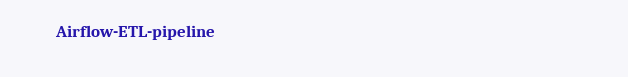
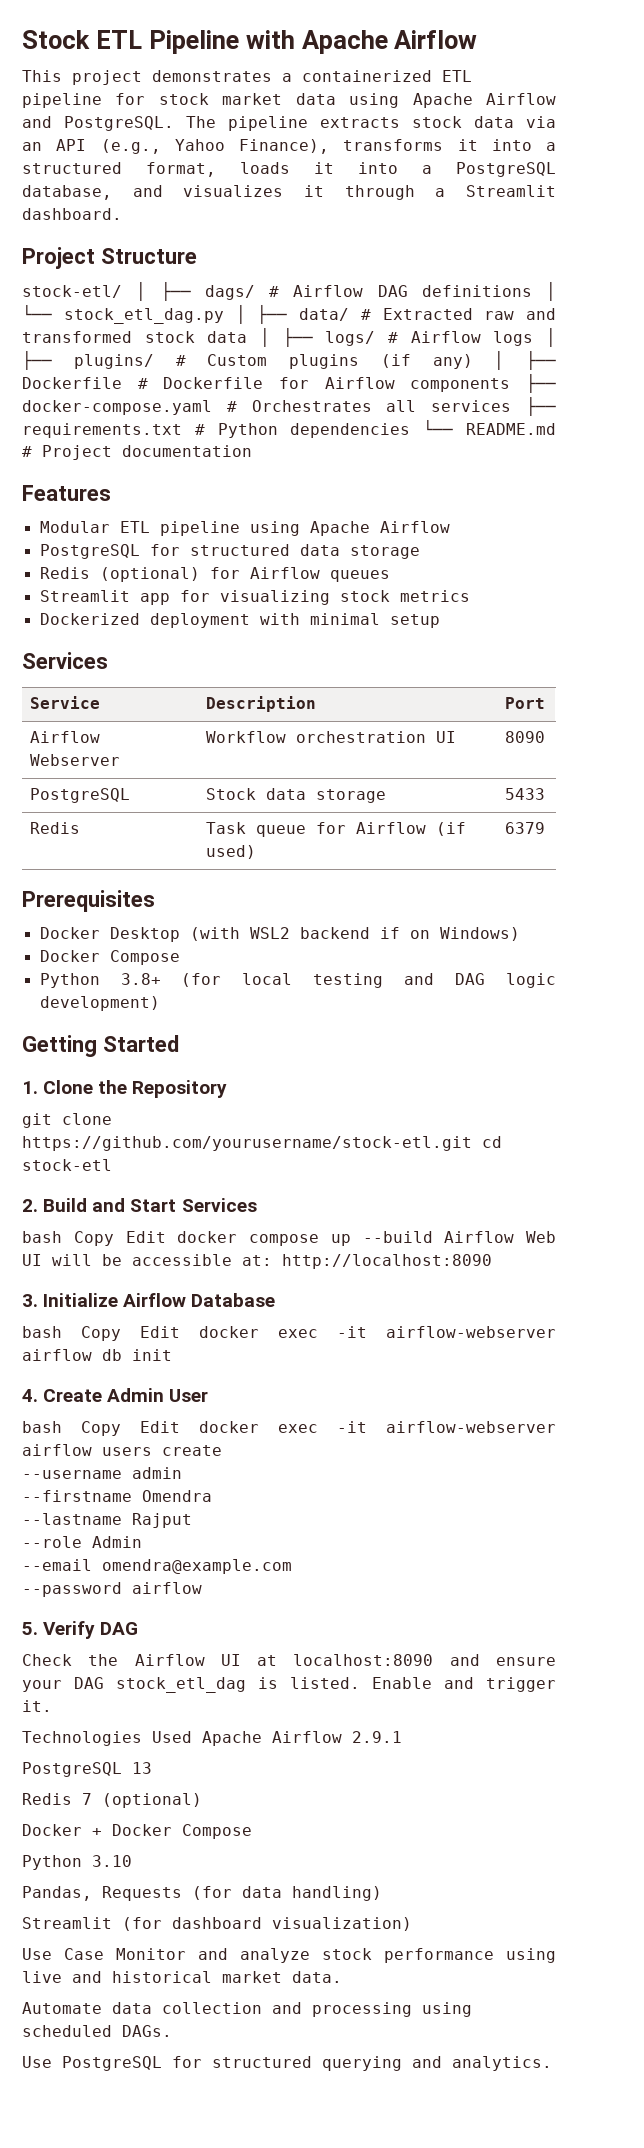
- Airflow-ETL-pipeline
+ Stock ETL Pipeline with Apache Airflow
+ This project demonstrates a containerized ETL pipeline for stock market data using Apache Airflow and PostgreSQL. The pipeline extracts stock data via an API (e.g., Yahoo Finance), transforms it into a structured format, loads it into a PostgreSQL database, and visualizes it through a Streamlit dashboard.
+ Project Structure
+ stock-etl/ │ ├── dags/ # Airflow DAG definitions │ └── stock_etl_dag.py │ ├── data/ # Extracted raw and transformed stock data │ ├── logs/ # Airflow logs │ ├── plugins/ # Custom plugins (if any) │ ├── Dockerfile # Dockerfile for Airflow components ├── docker-compose.yaml # Orchestrates all services ├── requirements.txt # Python dependencies └── README.md # Project documentation
+ Features
+ Modular ETL pipeline using Apache Airflow
+ PostgreSQL for structured data storage
+ Redis (optional) for Airflow queues
+ Streamlit app for visualizing stock metrics
+ Dockerized deployment with minimal setup
+ Services
+ Service | Description | Port
+ Airflow Webserver | Workflow orchestration UI | 8090
+ PostgreSQL | Stock data storage | 5433
+ Redis | Task queue for Airflow (if used) | 6379
+ Prerequisites
+ Docker Desktop (with WSL2 backend if on Windows)
+ Docker Compose
+ Python 3.8+ (for local testing and DAG logic development)
+ Getting Started
+ 1. Clone the Repository
+ git clone https://github.com/yourusername/stock-etl.git cd stock-etl
+ 2. Build and Start Services
+ bash Copy Edit docker compose up --build Airflow Web UI will be accessible at: http://localhost:8090
+ 3. Initialize Airflow Database
+ bash Copy Edit docker exec -it airflow-webserver airflow db init
+ 4. Create Admin User
+ bash Copy Edit docker exec -it airflow-webserver airflow users create
+ --username admin
+ --firstname Omendra
+ --lastname Rajput
+ --role Admin
+ --email omendra@example.com
+ --password airflow
+ 5. Verify DAG
+ Check the Airflow UI at localhost:8090 and ensure your DAG stock_etl_dag is listed. Enable and trigger it.
+ Technologies Used Apache Airflow 2.9.1
+ PostgreSQL 13
+ Redis 7 (optional)
+ Docker + Docker Compose
+ Python 3.10
+ Pandas, Requests (for data handling)
+ Streamlit (for dashboard visualization)
+ Use Case Monitor and analyze stock performance using live and historical market data.
+ Automate data collection and processing using scheduled DAGs.
+ Use PostgreSQL for structured querying and analytics.

